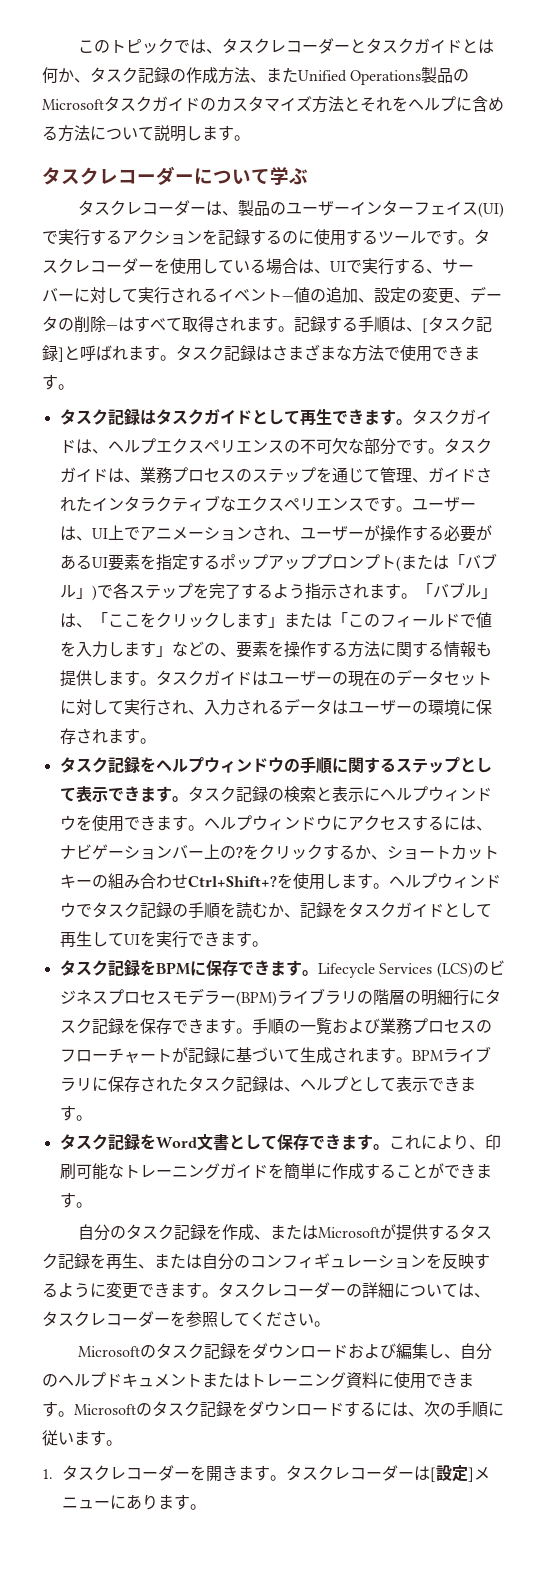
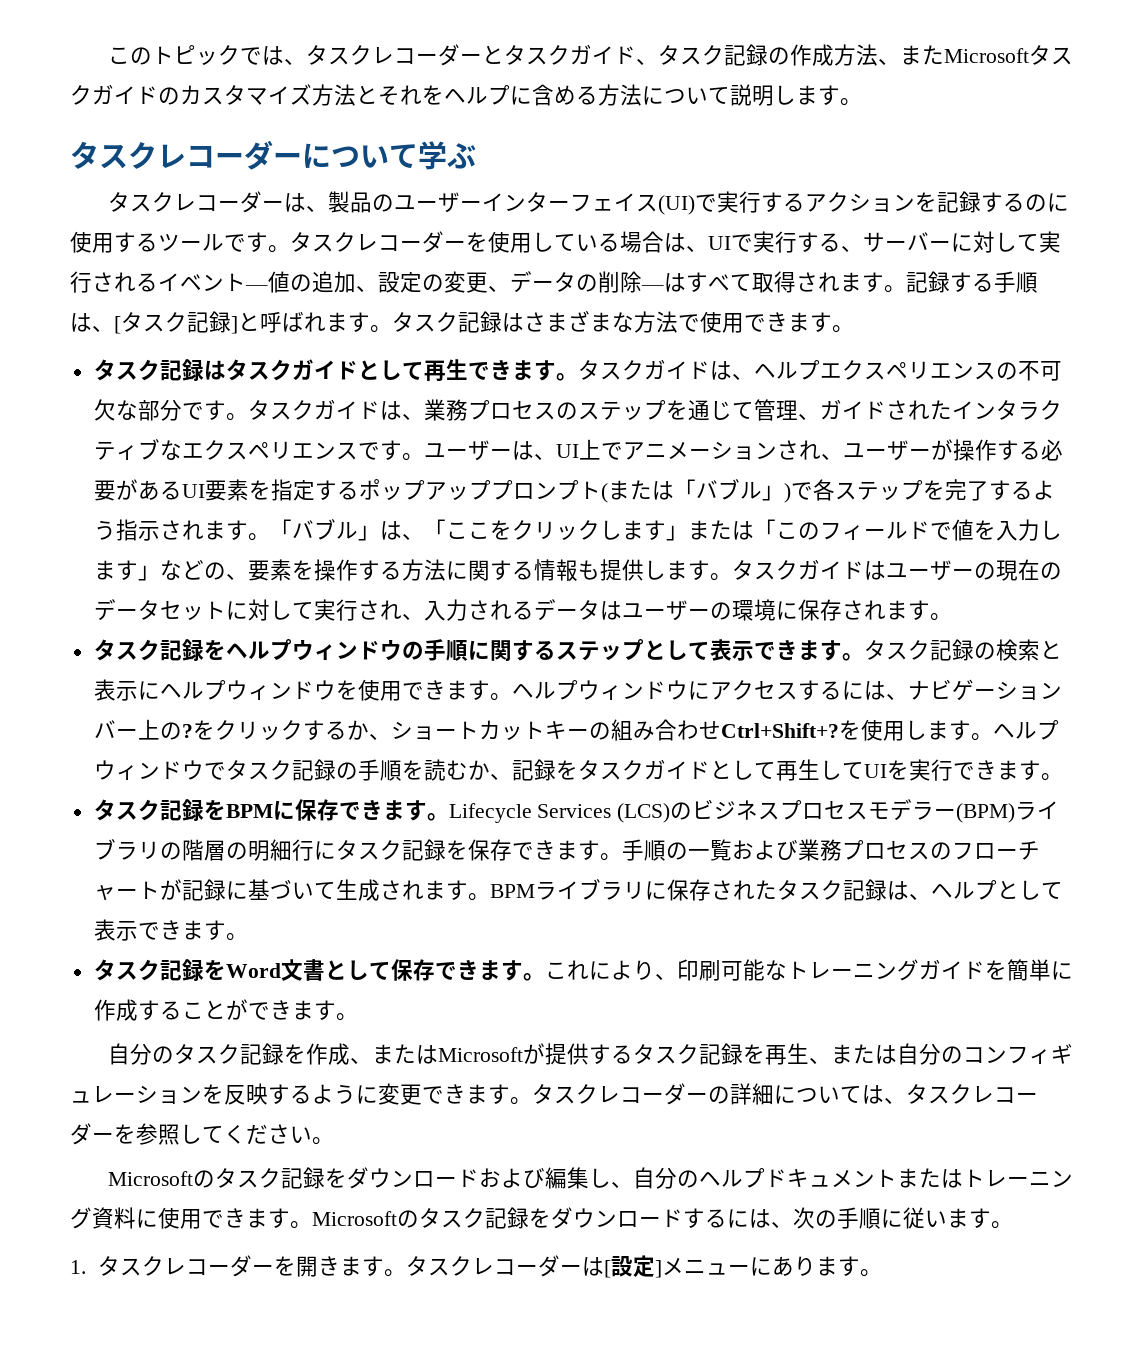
- このトピックでは、タスクレコーダーとタスクガイドとは何か、タスク記録の作成方法、またUnified Operations製品のMicrosoftタスクガイドのカスタマイズ方法とそれをヘルプに含める方法について説明します。
+ このトピックでは、タスクレコーダーとタスクガイド、タスク記録の作成方法、またMicrosoftタスクガイドのカスタマイズ方法とそれをヘルプに含める方法について説明します。

